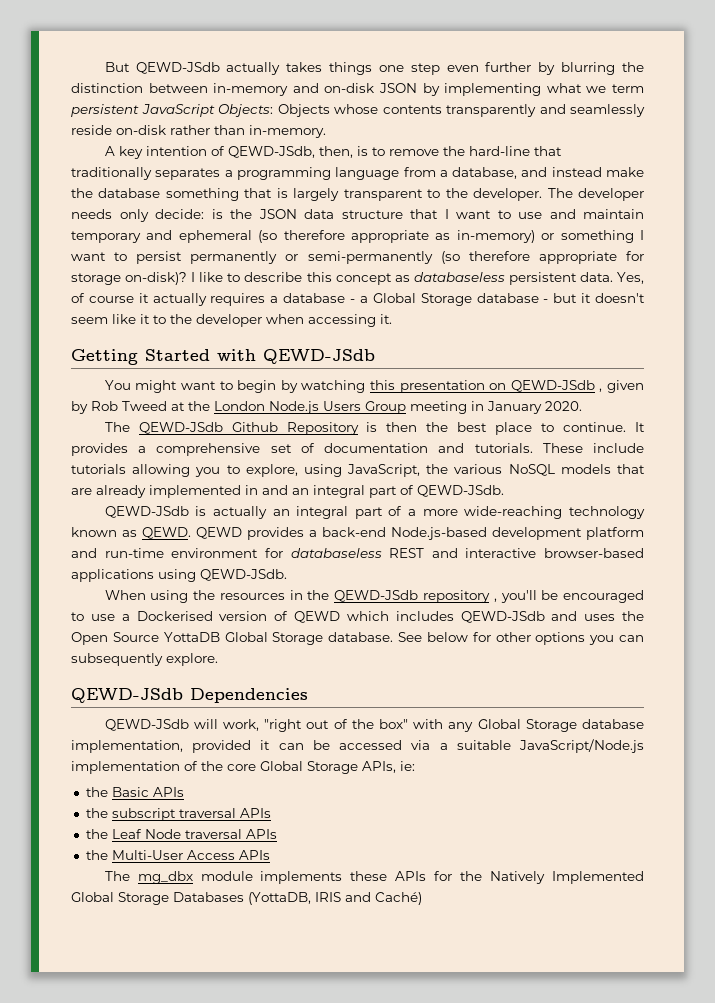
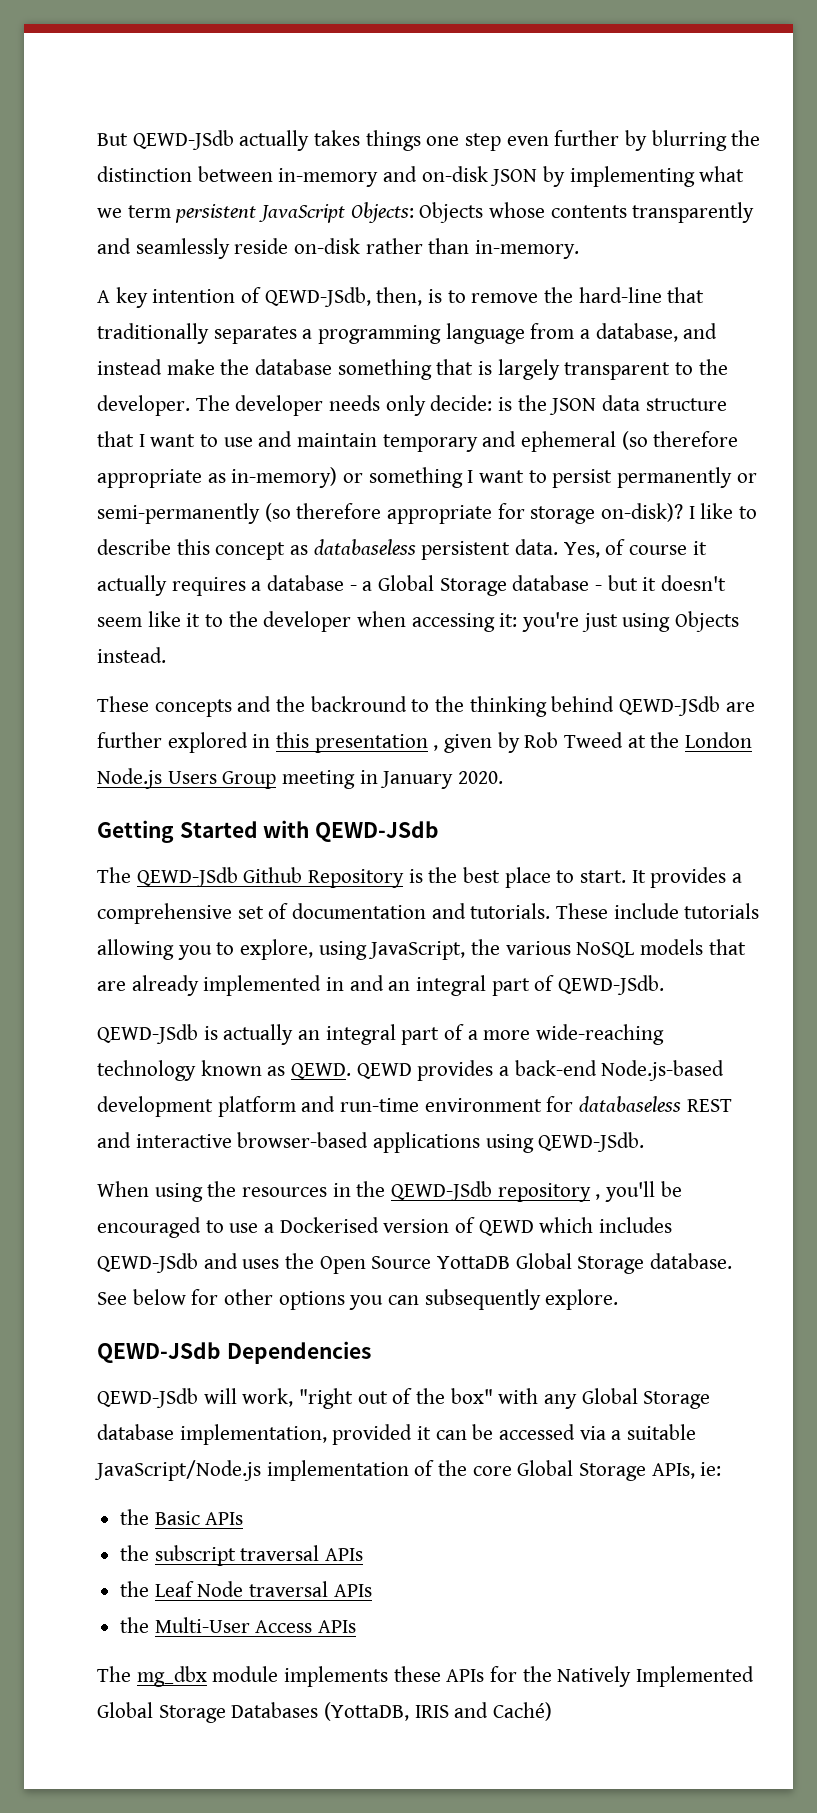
- Yes, of course it actually requires a database - a Global Storage database - but it doesn't seem like it to the developer when accessing it.
- Getting Started with QEWD-JSdb
- You might want to begin by watching this presentation on QEWD-JSdb , given by Rob Tweed at the London Node.js Users Group meeting in January 2020.
+ Yes, of course it actually requires a database - a Global Storage database - but it doesn't seem like it to the developer when accessing it: you're just using Objects instead.
+ These concepts and the backround to the thinking behind QEWD-JSdb are further explored in this presentation , given by Rob Tweed at the London Node.js Users Group meeting in January 2020.
+ Getting Started with QEWD-JSdb
- The QEWD-JSdb Github Repository is then the best place to continue.
+ The QEWD-JSdb Github Repository is the best place to start.

